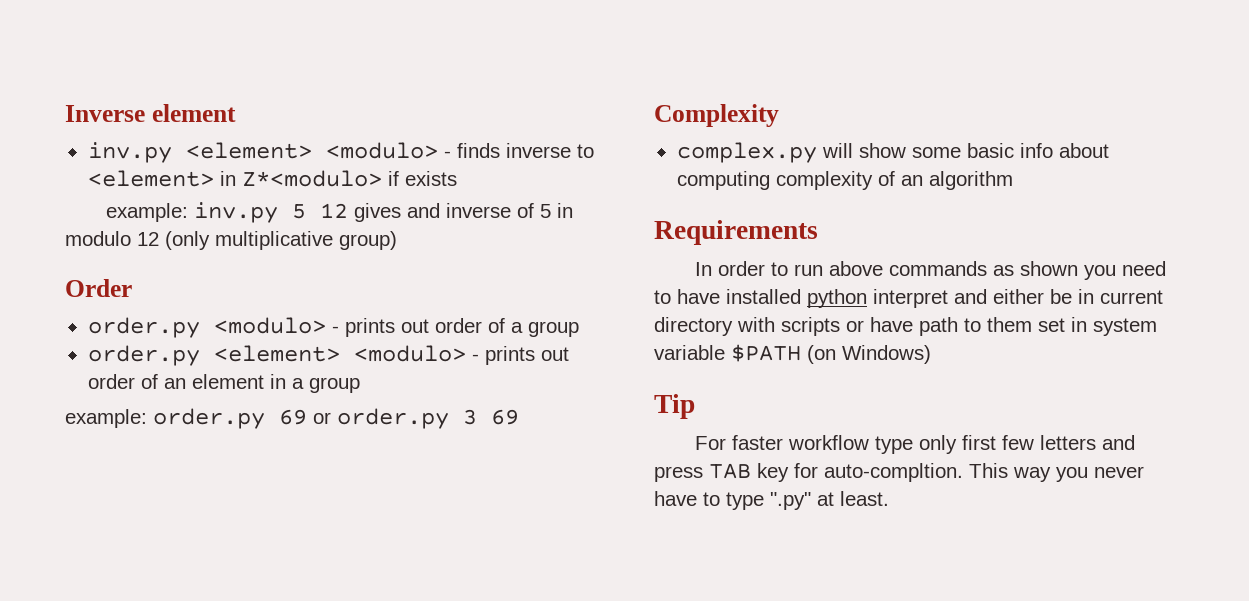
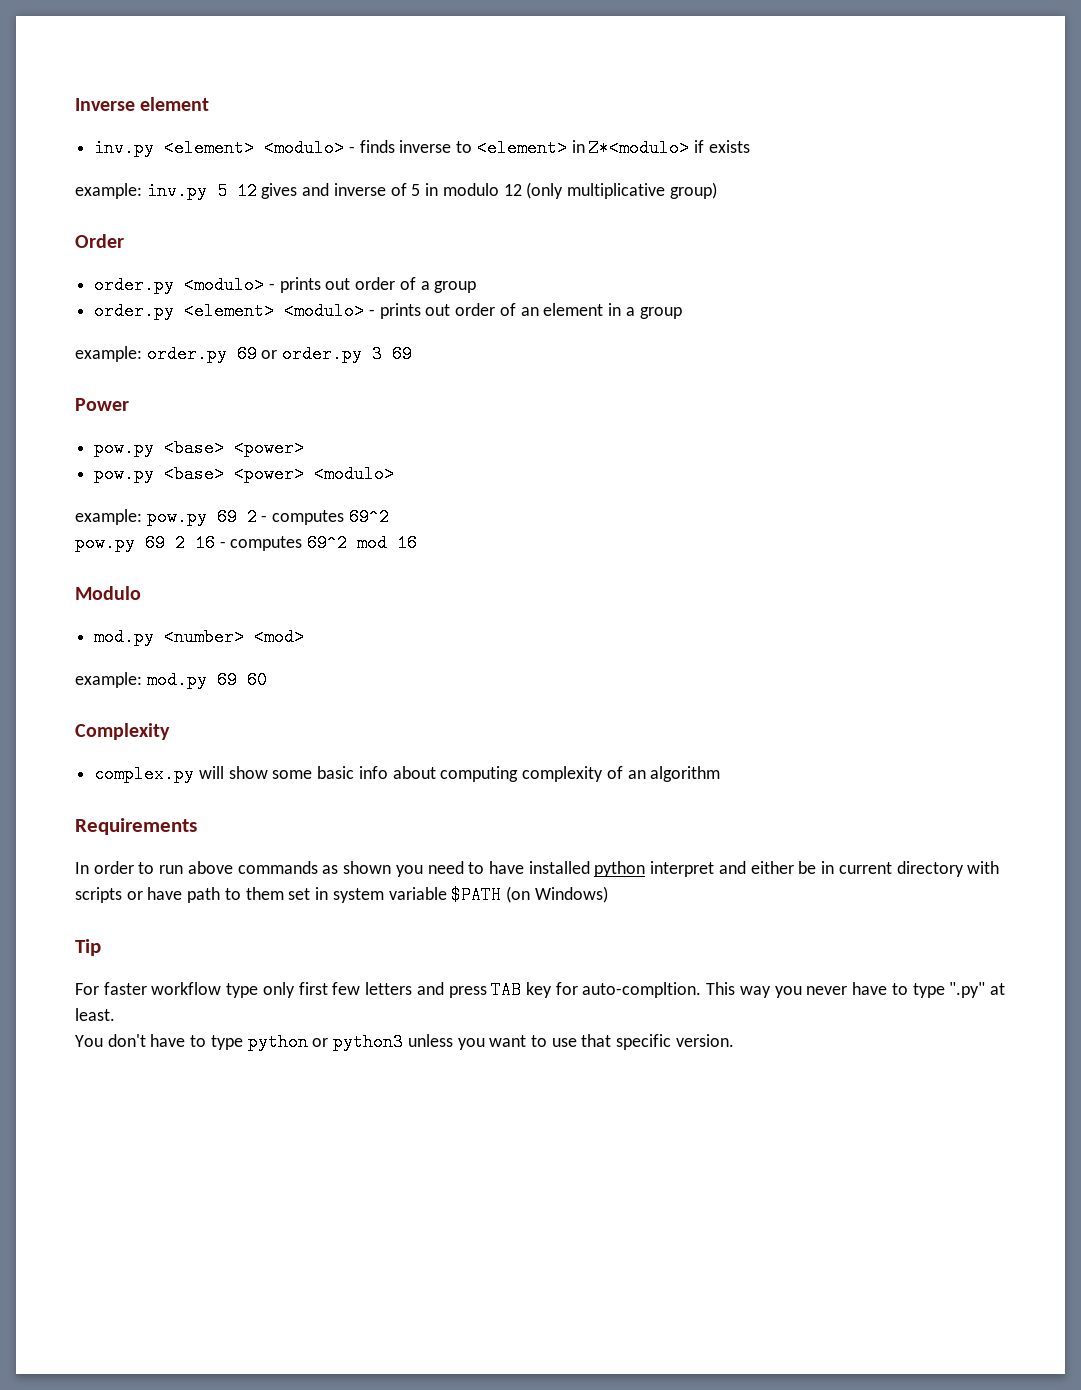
+ Power
+ pow.py <base> <power>
+ pow.py <base> <power> <modulo>
+ example: pow.py 69 2 - computes 69^2
+ pow.py 69 2 16 - computes 69^2 mod 16
+ Modulo
+ mod.py <number> <mod>
+ example: mod.py 69 60
+ You don't have to type python or python3 unless you want to use that specific version.

